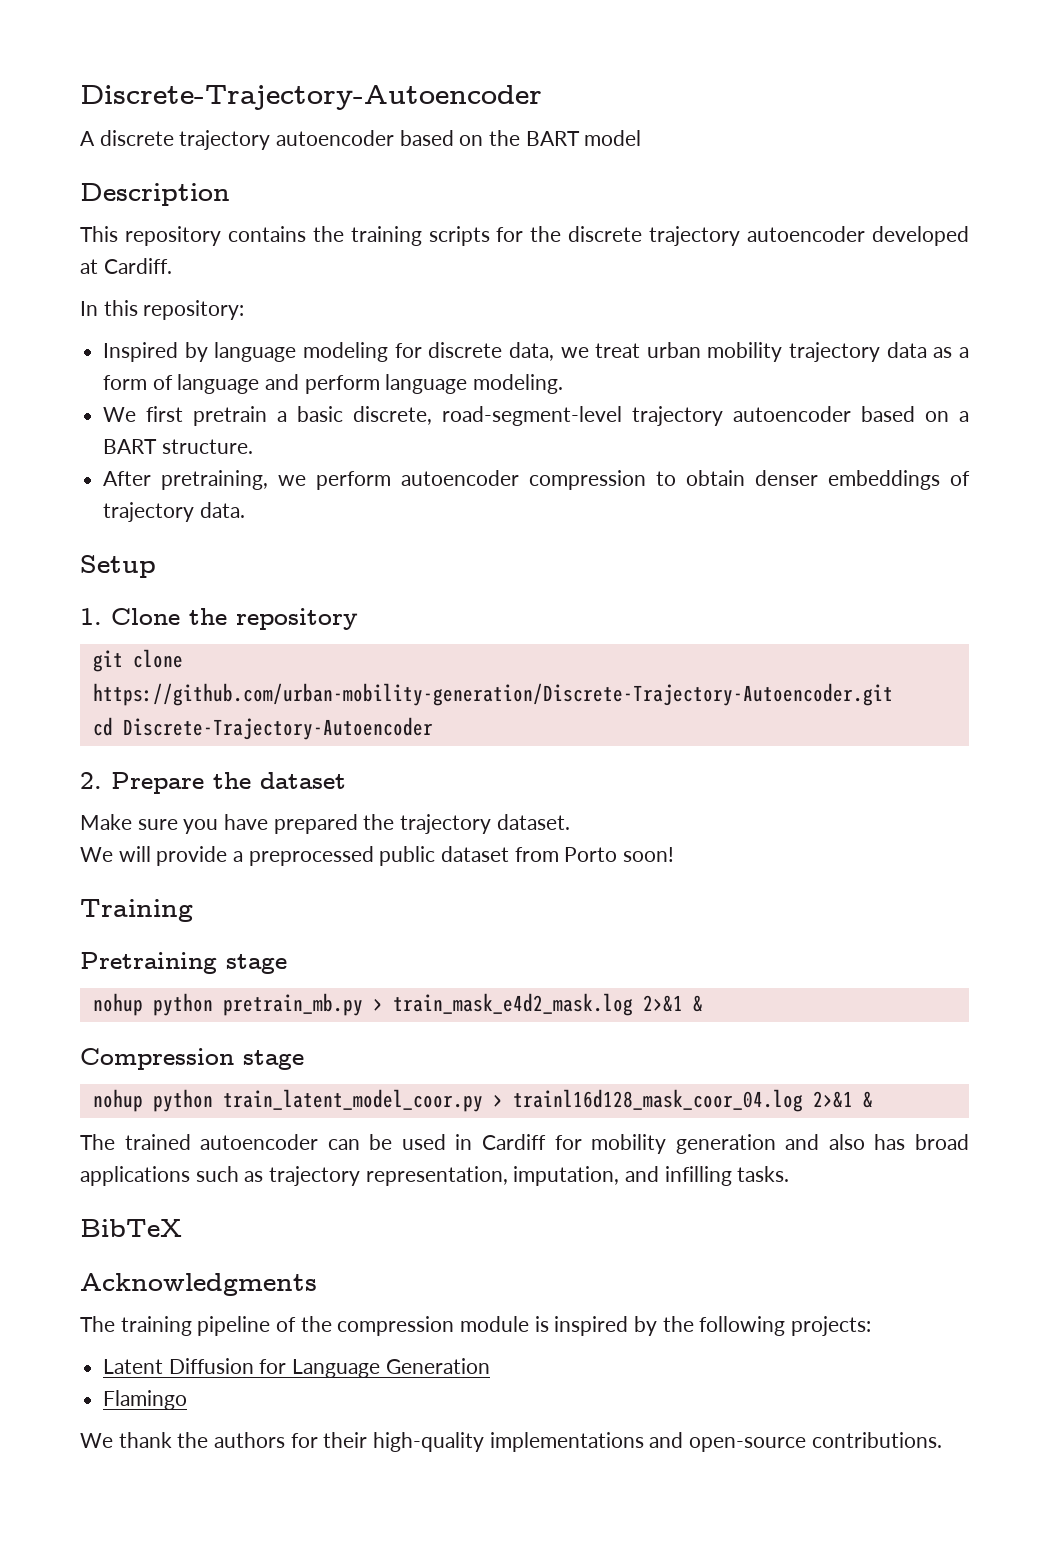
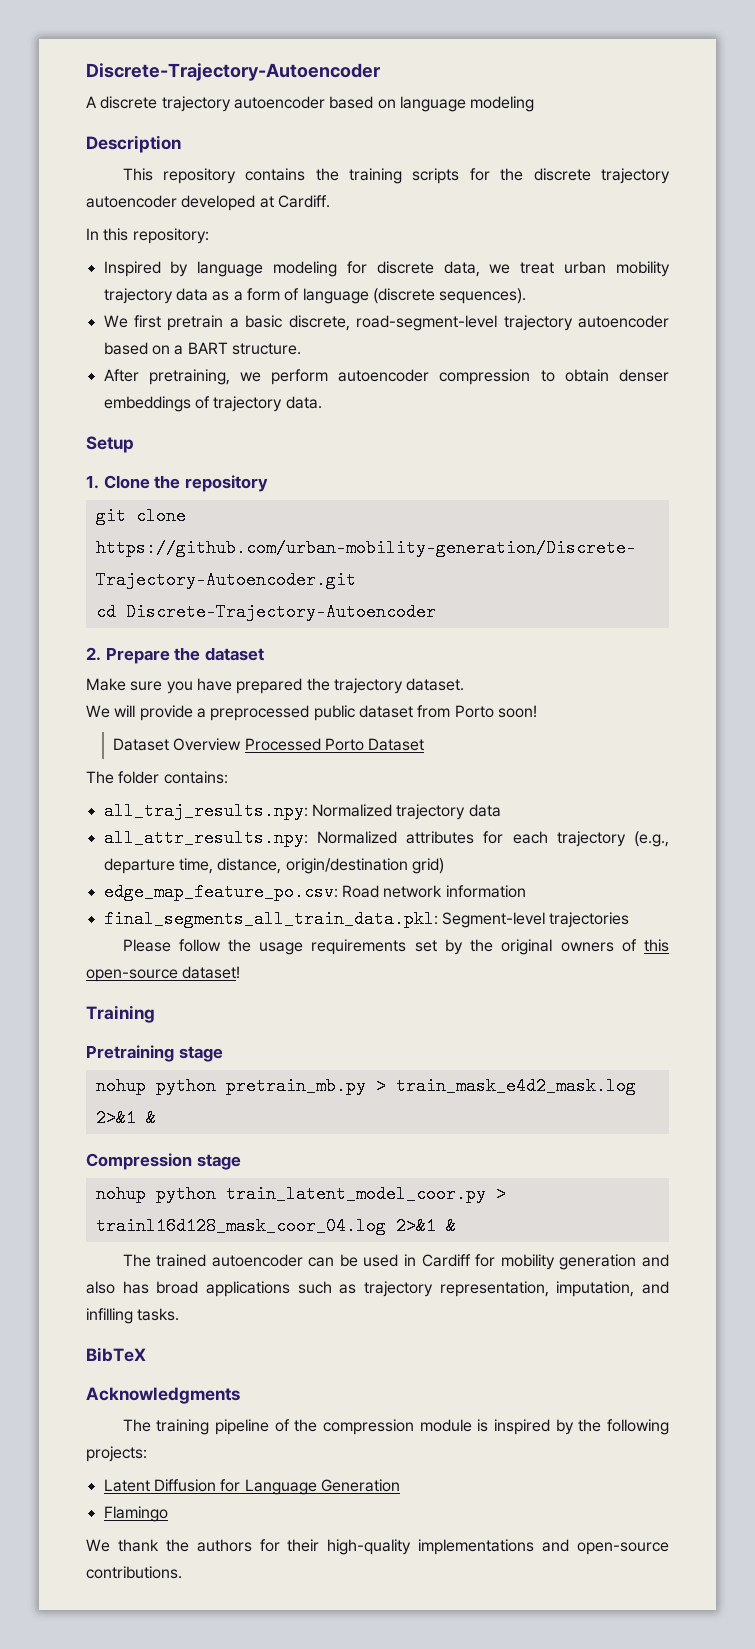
- A discrete trajectory autoencoder based on the BART model
+ A discrete trajectory autoencoder based on language modeling
- Inspired by language modeling for discrete data, we treat urban mobility trajectory data as a form of language and perform language modeling.
+ Inspired by language modeling for discrete data, we treat urban mobility trajectory data as a form of language (discrete sequences).
+ Dataset Overview Processed Porto Dataset
+ The folder contains:
+ all_traj_results.npy: Normalized trajectory data
+ all_attr_results.npy: Normalized attributes for each trajectory (e.g., departure time, distance, origin/destination grid)
+ edge_map_feature_po.csv: Road network information
+ final_segments_all_train_data.pkl: Segment-level trajectories
+ Please follow the usage requirements set by the original owners of this open-source dataset!

